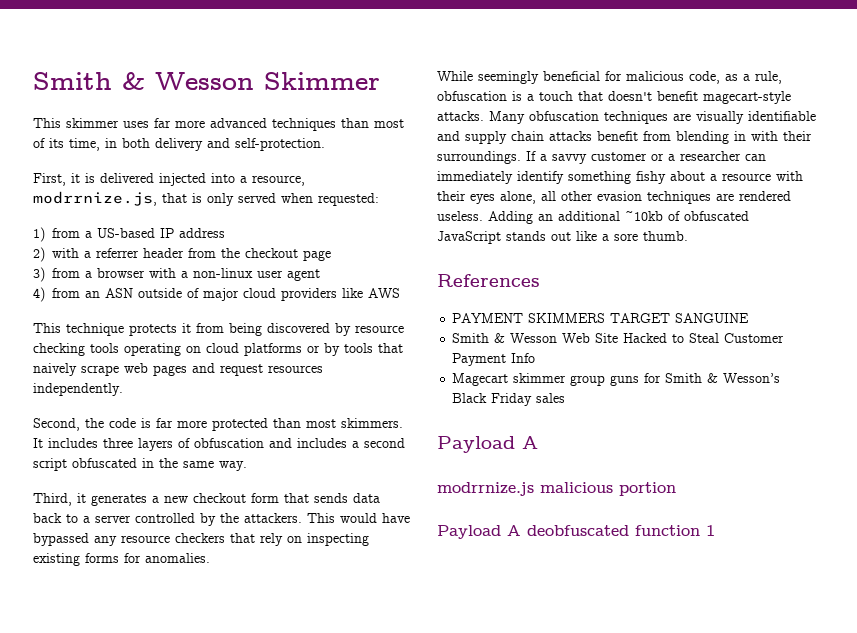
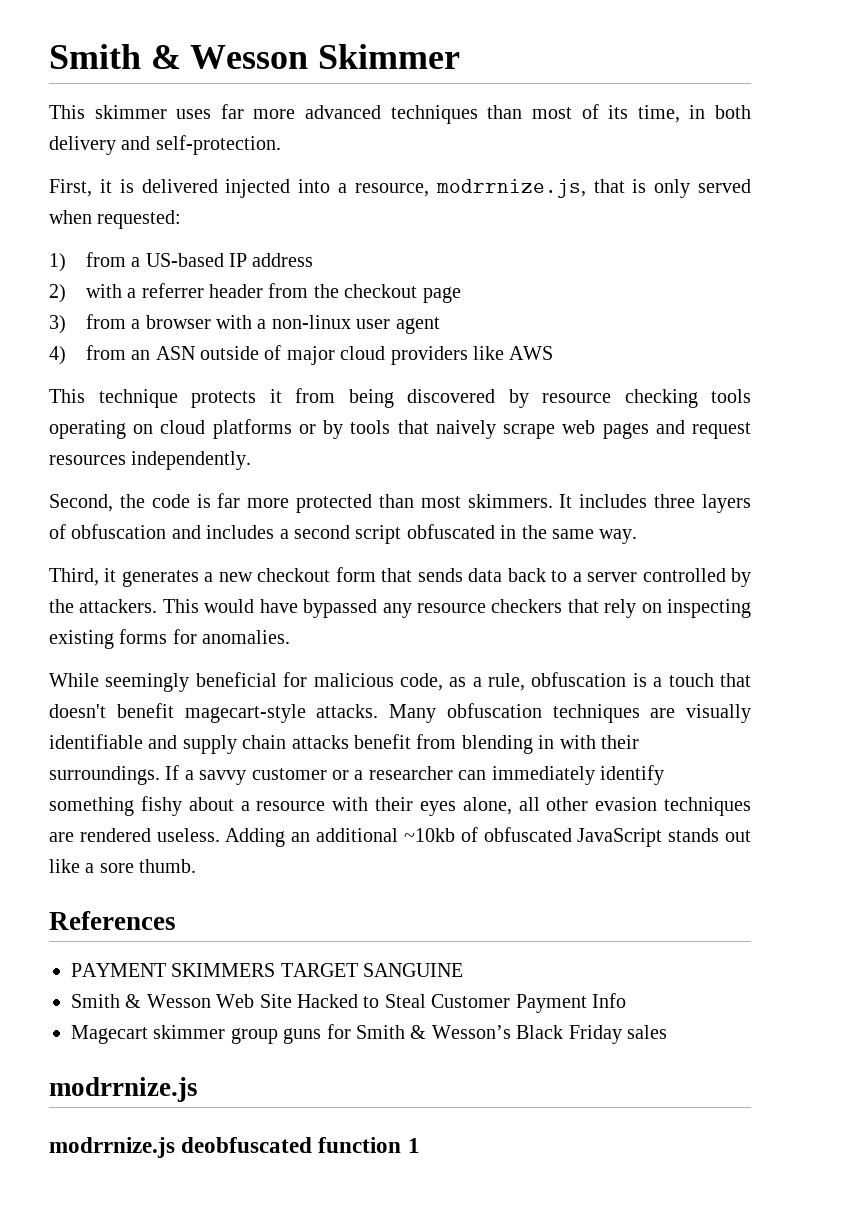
  Magecart skimmer group guns for Smith & Wesson’s Black Friday sales
- Payload A
- modrrnize.js malicious portion
- Payload A deobfuscated function 1
+ modrrnize.js
+ modrrnize.js deobfuscated function 1

